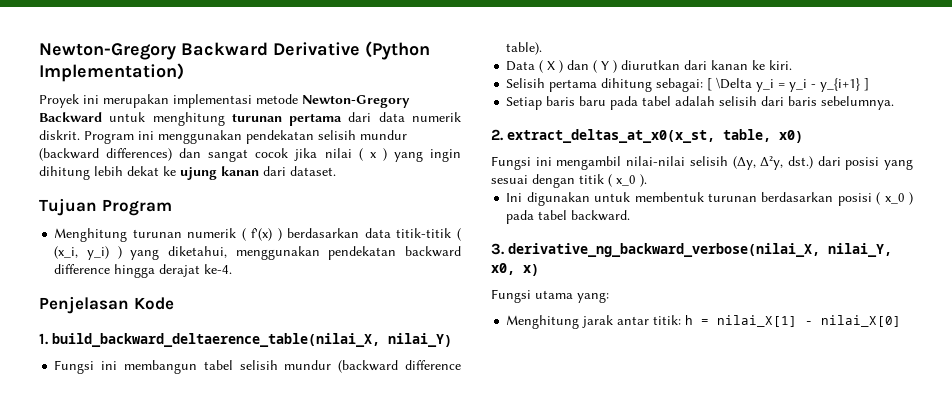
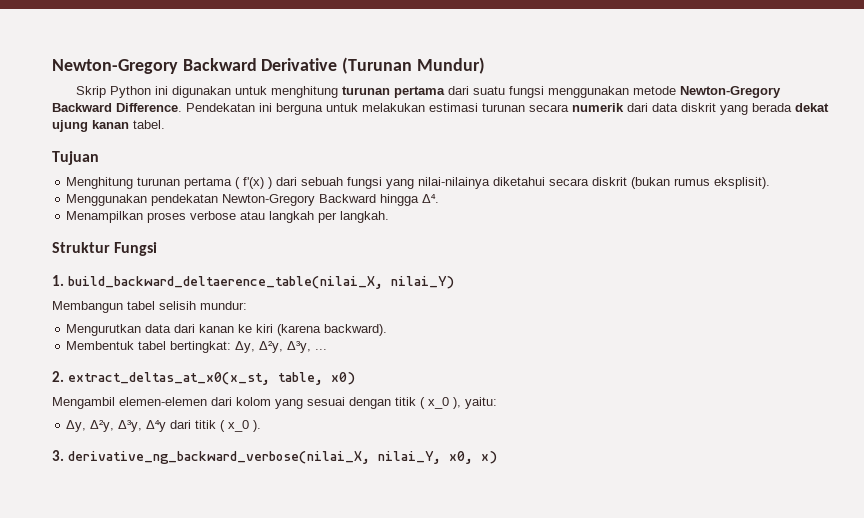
- Newton-Gregory Backward Derivative (Python Implementation)
- Proyek ini merupakan implementasi metode Newton-Gregory Backward untuk menghitung turunan pertama dari data numerik diskrit. Program ini menggunakan pendekatan selisih mundur (backward differences) dan sangat cocok jika nilai ( x ) yang ingin dihitung lebih dekat ke ujung kanan dari dataset.
+ Newton-Gregory Backward Derivative (Turunan Mundur)
+ Skrip Python ini digunakan untuk menghitung turunan pertama dari suatu fungsi menggunakan metode Newton-Gregory Backward Difference. Pendekatan ini berguna untuk melakukan estimasi turunan secara numerik dari data diskrit yang berada dekat ujung kanan tabel.
- Tujuan Program
+ Tujuan
- Menghitung turunan numerik ( f'(x) ) berdasarkan data titik-titik ( (x_i, y_i) ) yang diketahui, menggunakan pendekatan backward difference hingga derajat ke-4.
- Penjelasan Kode
+ Menghitung turunan pertama ( f'(x) ) dari sebuah fungsi yang nilai-nilainya diketahui secara diskrit (bukan rumus eksplisit).
+ Menggunakan pendekatan Newton-Gregory Backward hingga Δ⁴.
+ Menampilkan proses verbose atau langkah per langkah.
+ Struktur Fungsi
  1. build_backward_deltaerence_table(nilai_X, nilai_Y)
- Fungsi ini membangun tabel selisih mundur (backward difference table).
- Data ( X ) dan ( Y ) diurutkan dari kanan ke kiri.
- Selisih pertama dihitung sebagai: [ \Delta y_i = y_i - y_{i+1} ]
- Setiap baris baru pada tabel adalah selisih dari baris sebelumnya.
+ Membangun tabel selisih mundur:
+ Mengurutkan data dari kanan ke kiri (karena backward).
+ Membentuk tabel bertingkat: Δy, Δ²y, Δ³y, ...
  2. extract_deltas_at_x0(x_st, table, x0)
- Fungsi ini mengambil nilai-nilai selisih (Δy, Δ²y, dst.) dari posisi yang sesuai dengan titik ( x_0 ).
- Ini digunakan untuk membentuk turunan berdasarkan posisi ( x_0 ) pada tabel backward.
+ Mengambil elemen-elemen dari kolom yang sesuai dengan titik ( x_0 ), yaitu:
+ Δy, Δ²y, Δ³y, Δ⁴y dari titik ( x_0 ).
- Fungsi utama yang:
- Menghitung jarak antar titik: h = nilai_X[1] - nilai_X[0]

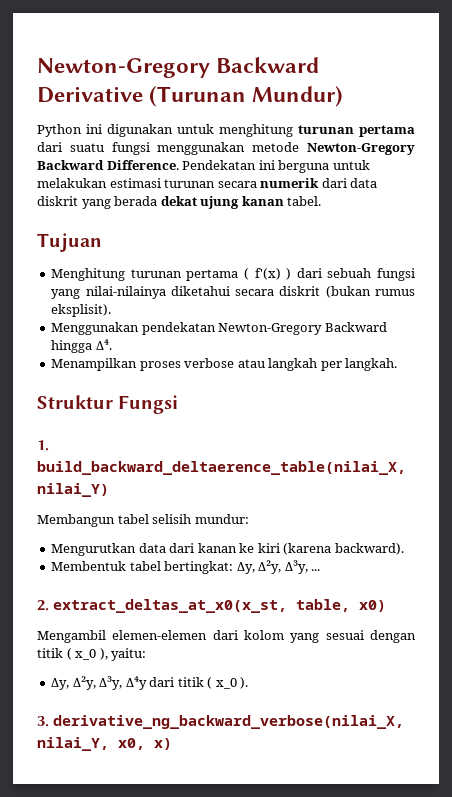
- Skrip Python ini digunakan untuk menghitung turunan pertama dari suatu fungsi menggunakan metode Newton-Gregory Backward Difference.
+ Python ini digunakan untuk menghitung turunan pertama dari suatu fungsi menggunakan metode Newton-Gregory Backward Difference.

